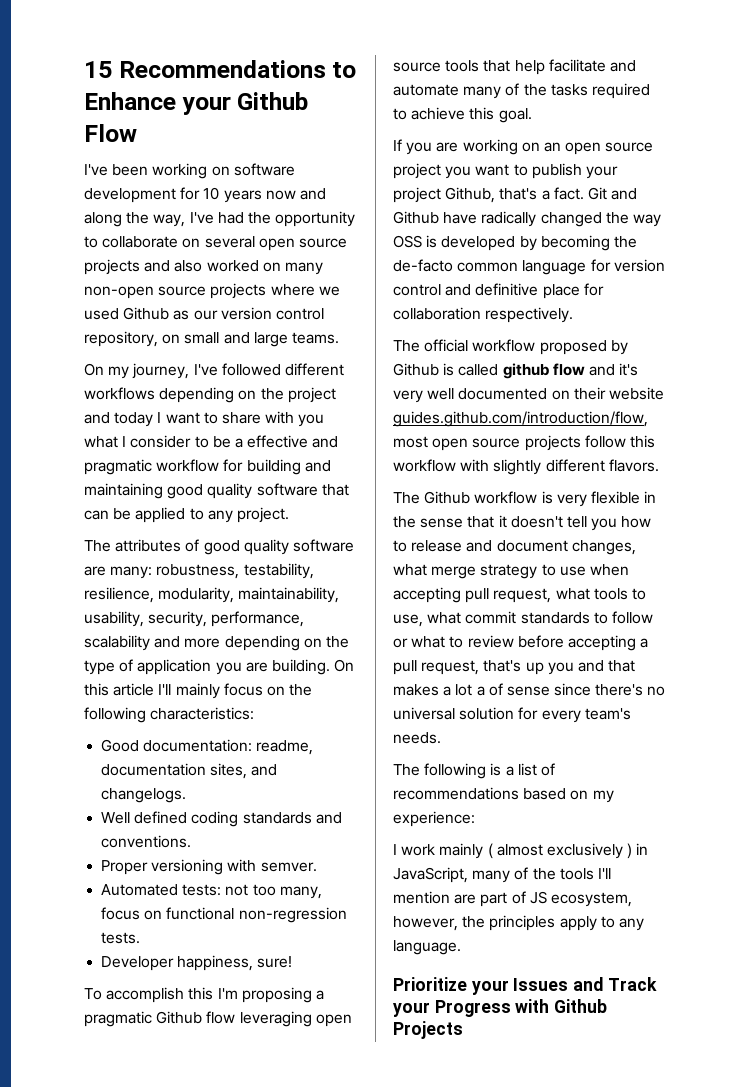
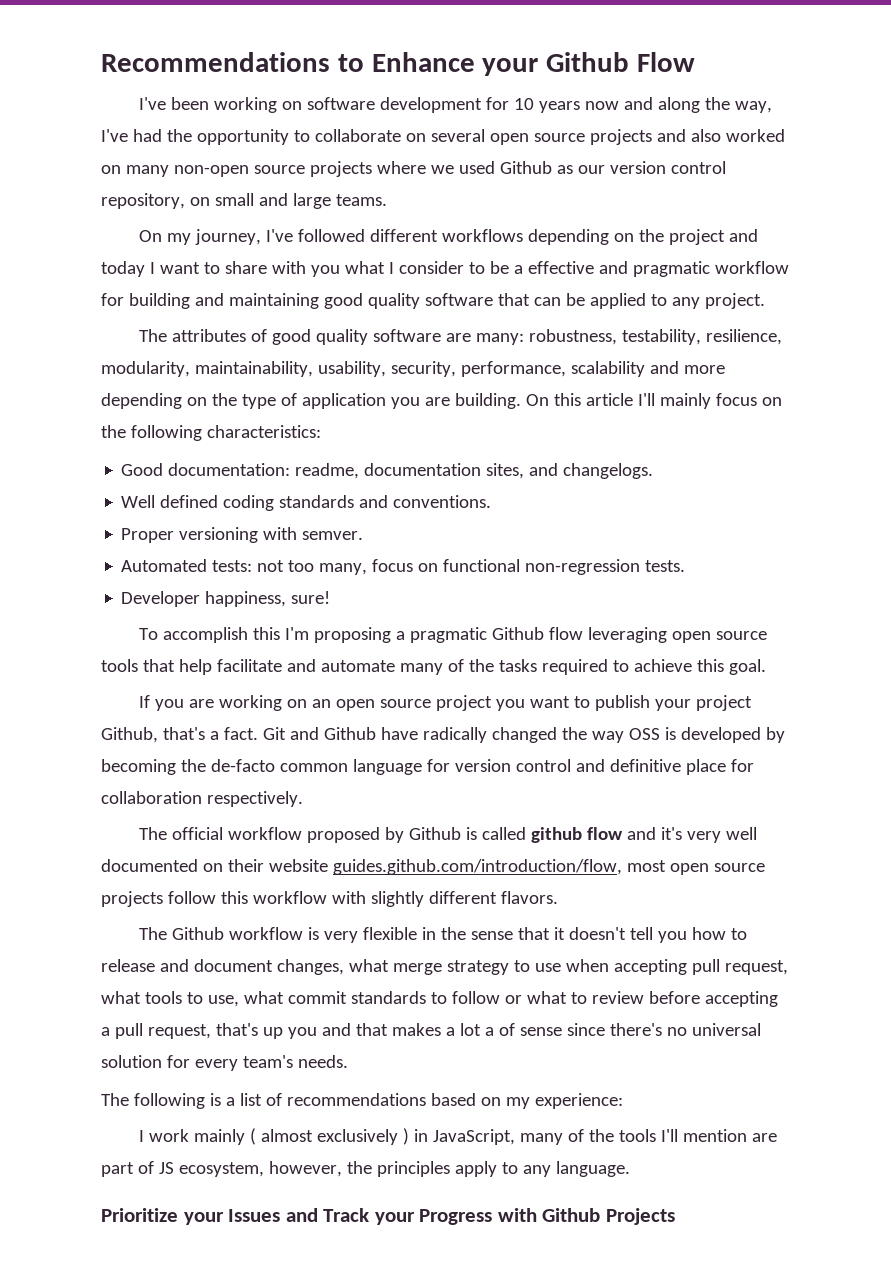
- 15 Recommendations to Enhance your Github Flow
+ Recommendations to Enhance your Github Flow

